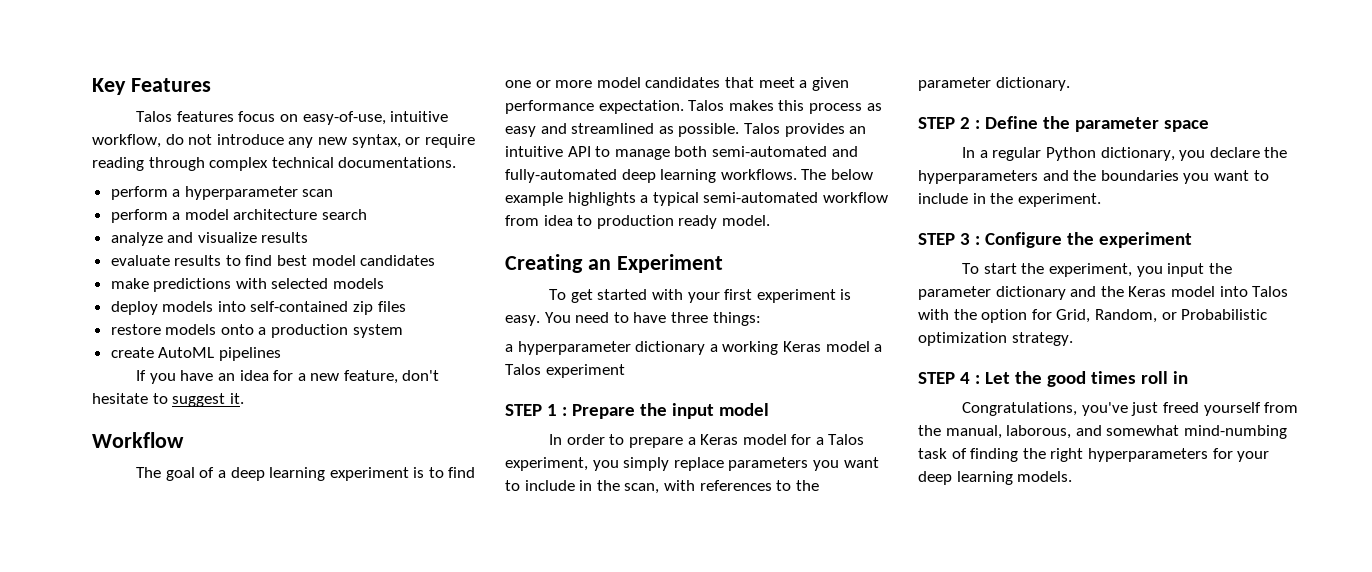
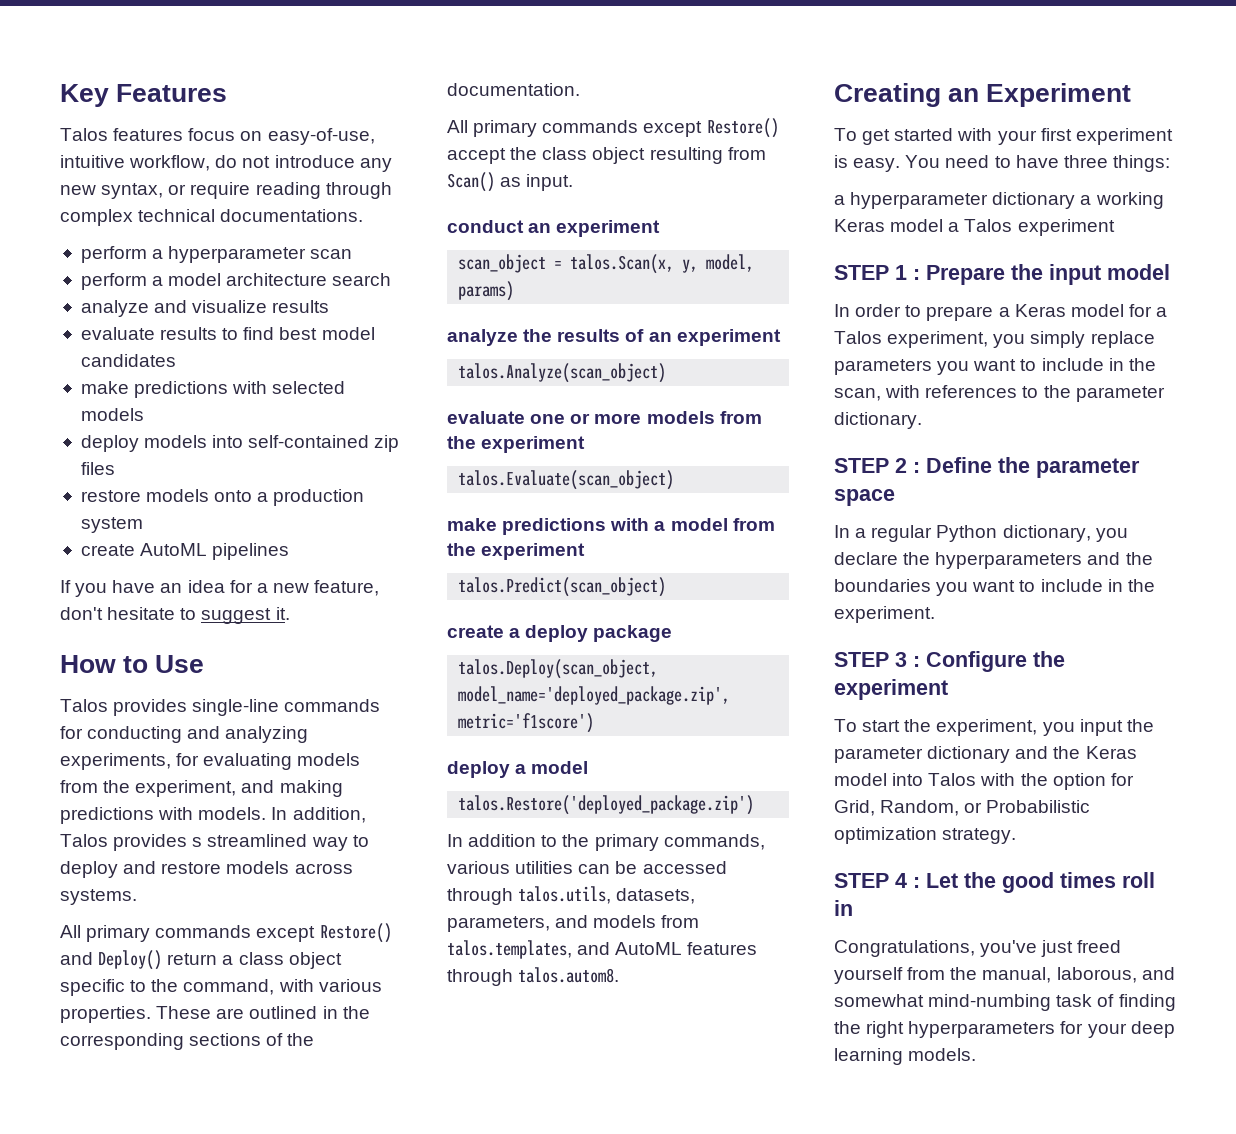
- Workflow
- The goal of a deep learning experiment is to find one or more model candidates that meet a given performance expectation. Talos makes this process as easy and streamlined as possible. Talos provides an intuitive API to manage both semi-automated and fully-automated deep learning workflows. The below example highlights a typical semi-automated workflow from idea to production ready model.
+ How to Use
+ Talos provides single-line commands for conducting and analyzing experiments, for evaluating models from the experiment, and making predictions with models. In addition, Talos provides s streamlined way to deploy and restore models across systems.
+ All primary commands except Restore() and Deploy() return a class object specific to the command, with various properties. These are outlined in the corresponding sections of the documentation.
+ All primary commands except Restore() accept the class object resulting from Scan() as input.
+ conduct an experiment
+ scan_object = talos.Scan(x, y, model, params)
+ analyze the results of an experiment
+ talos.Analyze(scan_object)
+ evaluate one or more models from the experiment
+ talos.Evaluate(scan_object)
+ make predictions with a model from the experiment
+ talos.Predict(scan_object)
+ create a deploy package
+ talos.Deploy(scan_object, model_name='deployed_package.zip', metric='f1score')
+ deploy a model
+ talos.Restore('deployed_package.zip')
+ In addition to the primary commands, various utilities can be accessed through talos.utils, datasets, parameters, and models from talos.templates, and AutoML features through talos.autom8.

